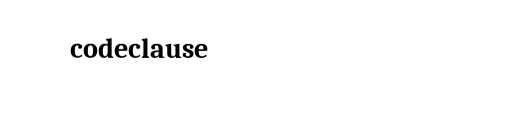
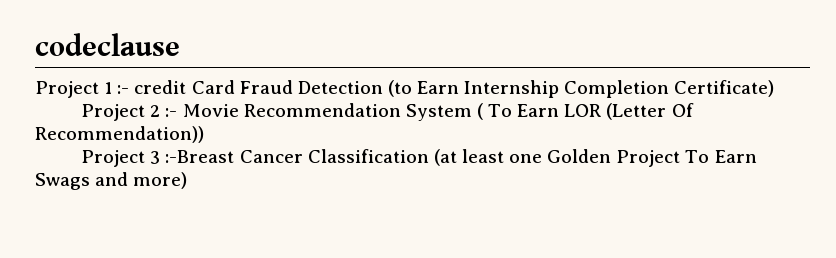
+ Project 1 :- credit Card Fraud Detection (to Earn Internship Completion Certificate)
+ Project 2 :- Movie Recommendation System ( To Earn LOR (Letter Of Recommendation))
+ Project 3 :-Breast Cancer Classification (at least one Golden Project To Earn Swags and more)

